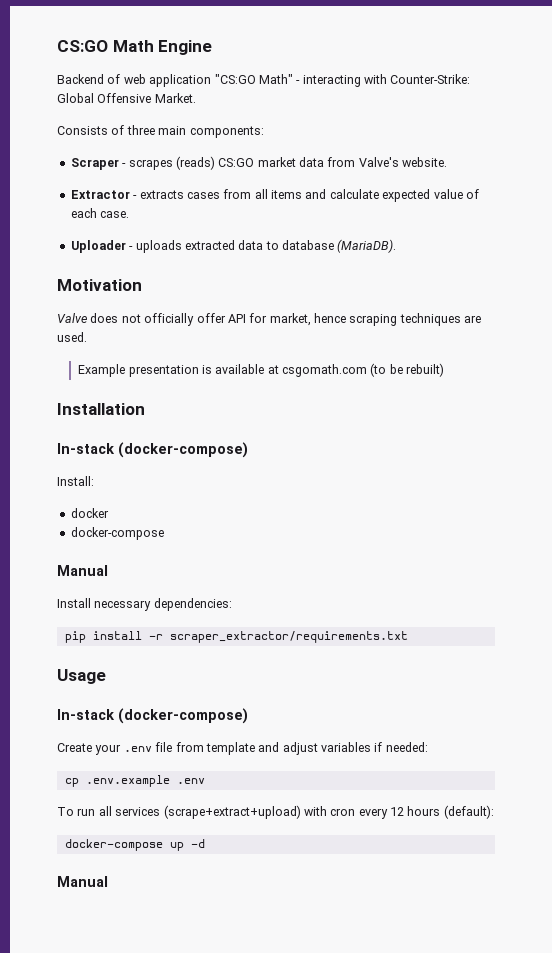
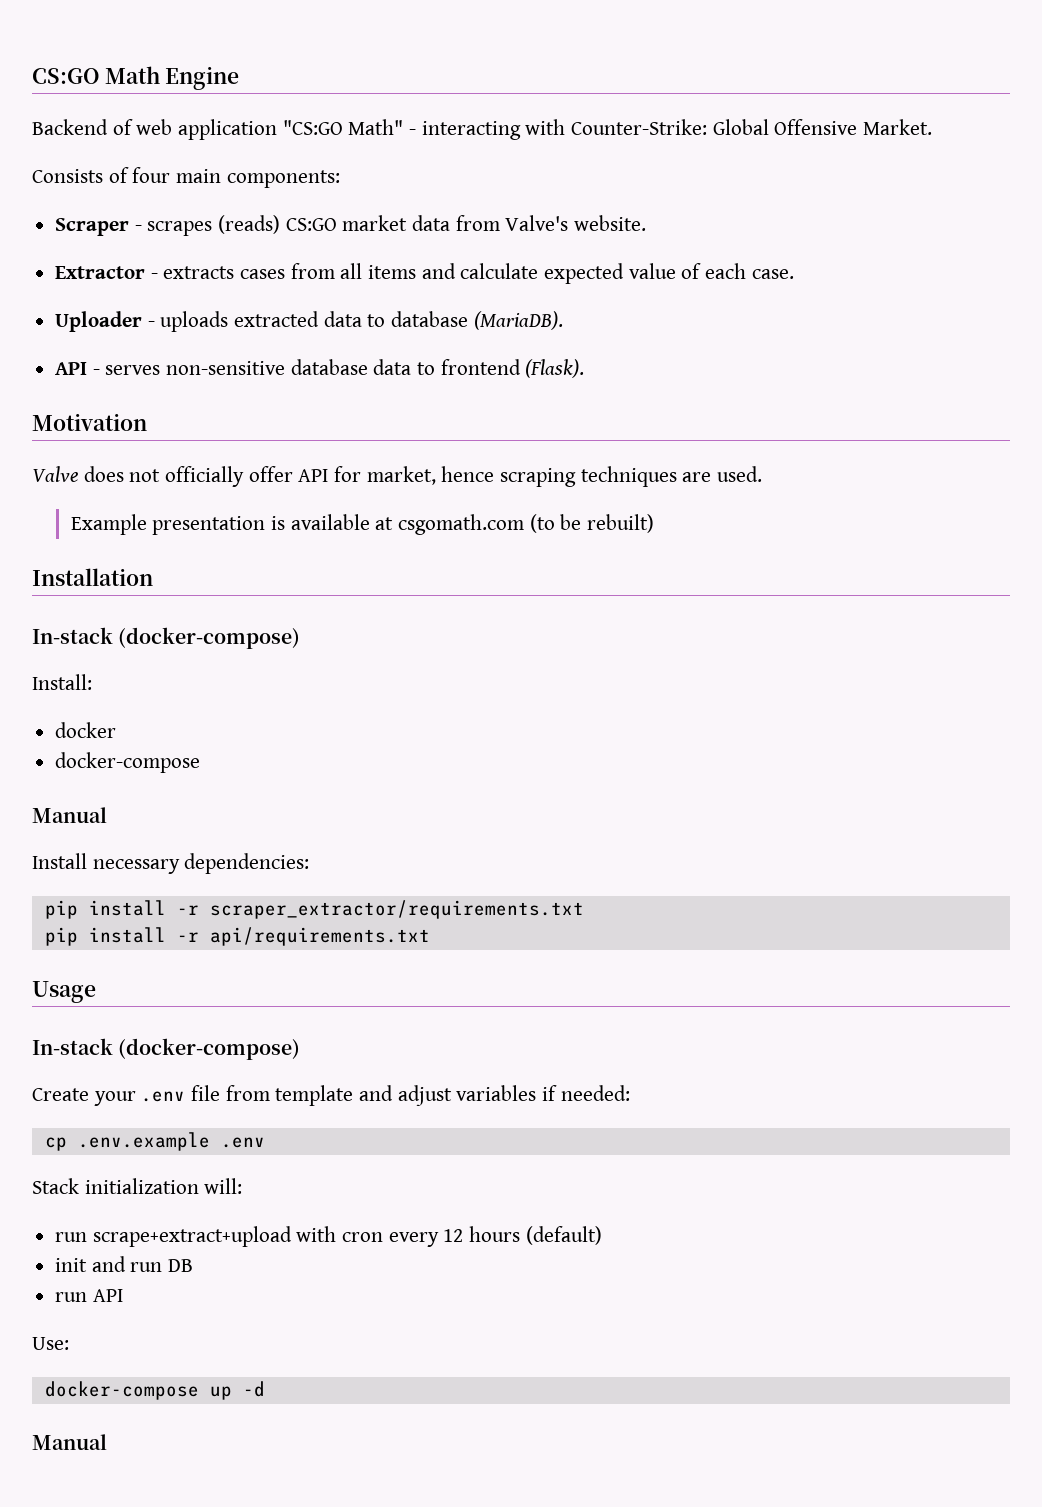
- Consists of three main components:
+ Consists of four main components:
+ API - serves non-sensitive database data to frontend (Flask).
+ pip install -r api/requirements.txt
- To run all services (scrape+extract+upload) with cron every 12 hours (default):
+ Stack initialization will:
+ run scrape+extract+upload with cron every 12 hours (default)
+ init and run DB
+ run API
+ Use:

